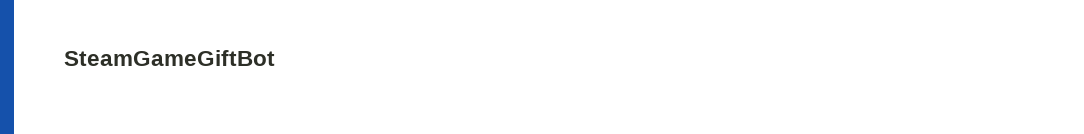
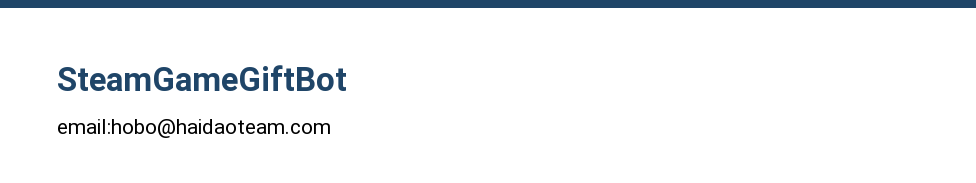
+ email:hobo@haidaoteam.com

